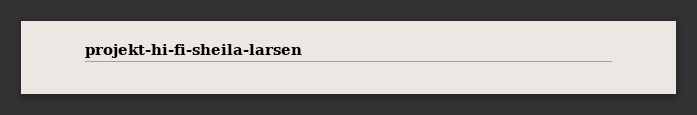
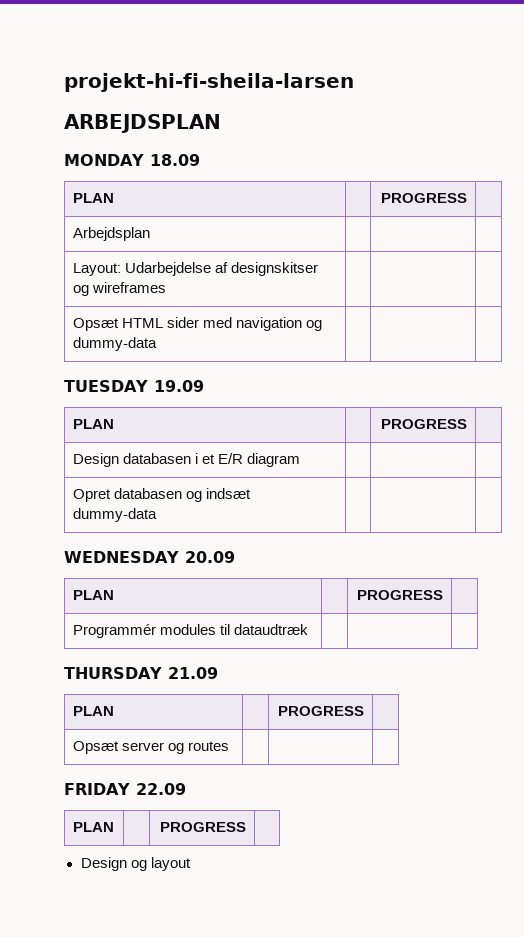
+ ARBEJDSPLAN
+ MONDAY 18.09
+ PLAN | | PROGRESS |
+ Arbejdsplan | | |
+ Layout: Udarbejdelse af designskitser og wireframes | | |
+ Opsæt HTML sider med navigation og dummy-data | | |
+ TUESDAY 19.09
+ PLAN | | PROGRESS |
+ Design databasen i et E/R diagram | | |
+ Opret databasen og indsæt dummy-data | | |
+ WEDNESDAY 20.09
+ PLAN | | PROGRESS |
+ Programmér modules til dataudtræk | | |
+ THURSDAY 21.09
+ PLAN | | PROGRESS |
+ Opsæt server og routes | | |
+ FRIDAY 22.09
+ PLAN | | PROGRESS |
+ Design og layout

